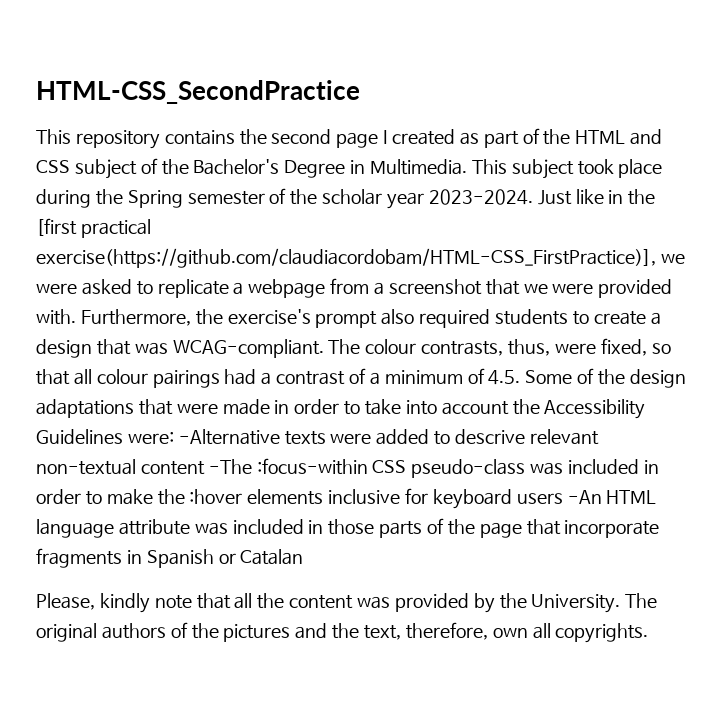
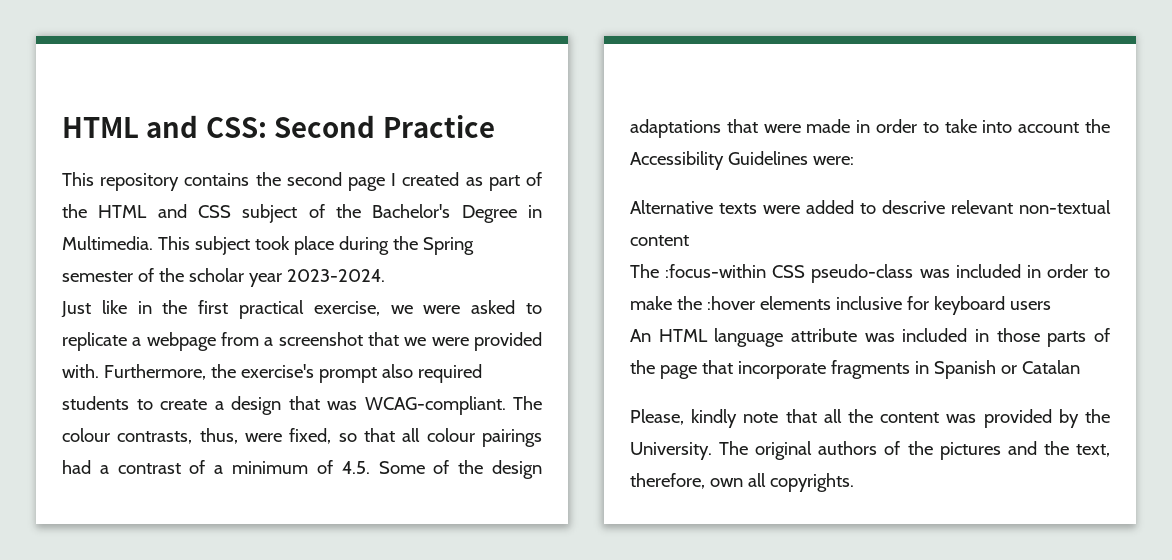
- HTML-CSS_SecondPractice
+ HTML and CSS: Second Practice
- This subject took place during the Spring semester of the scholar year 2023-2024. Just like in the [first practical exercise(https://github.com/claudiacordobam/HTML-CSS_FirstPractice)], we were asked to replicate a webpage from a screenshot that we were provided with.
+ This subject took place during the Spring semester of the scholar year 2023-2024.
+ Just like in the first practical exercise, we were asked to replicate a webpage from a screenshot that we were provided with.
- The colour contrasts, thus, were fixed, so that all colour pairings had a contrast of a minimum of 4.5. Some of the design adaptations that were made in order to take into account the Accessibility Guidelines were: -Alternative texts were added to descrive relevant non-textual content -The :focus-within CSS pseudo-class was included in order to make the :hover elements inclusive for keyboard users -An HTML language attribute was included in those parts of the page that incorporate fragments in Spanish or Catalan
+ The colour contrasts, thus, were fixed, so that all colour pairings had a contrast of a minimum of 4.5. Some of the design adaptations that were made in order to take into account the Accessibility Guidelines were:
+ Alternative texts were added to descrive relevant non-textual content
+ The :focus-within CSS pseudo-class was included in order to make the :hover elements inclusive for keyboard users
+ An HTML language attribute was included in those parts of the page that incorporate fragments in Spanish or Catalan

